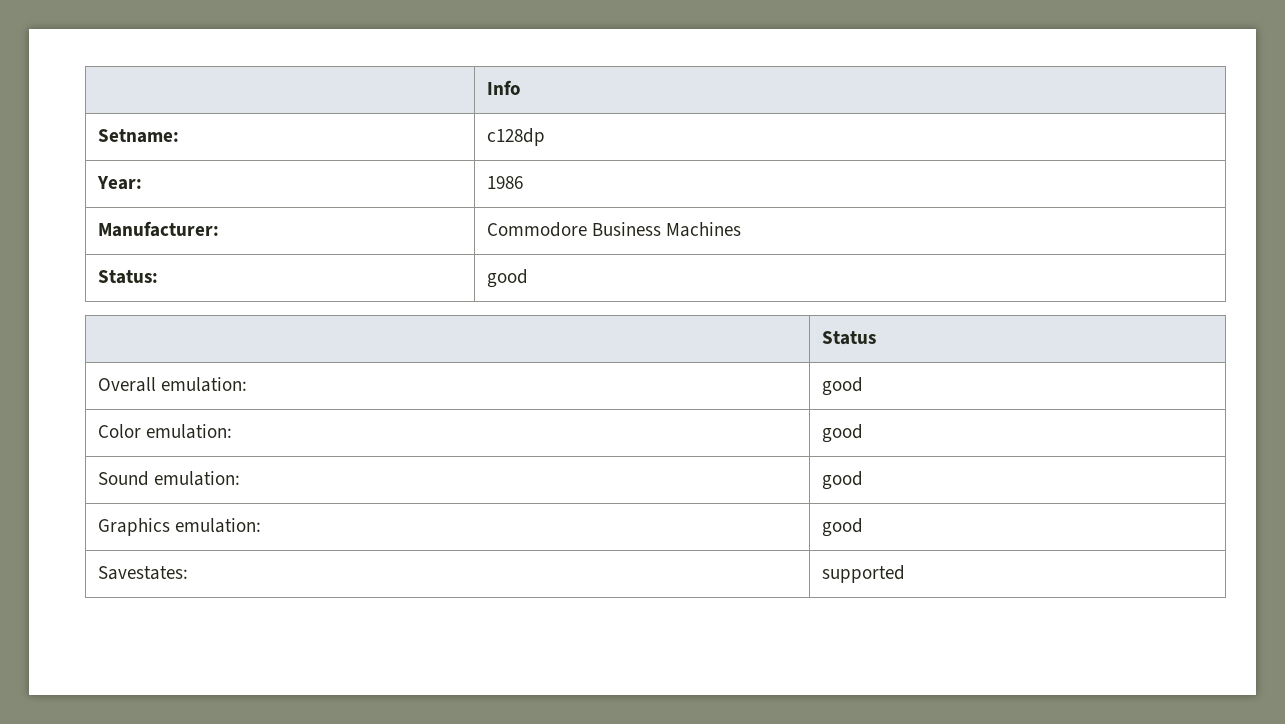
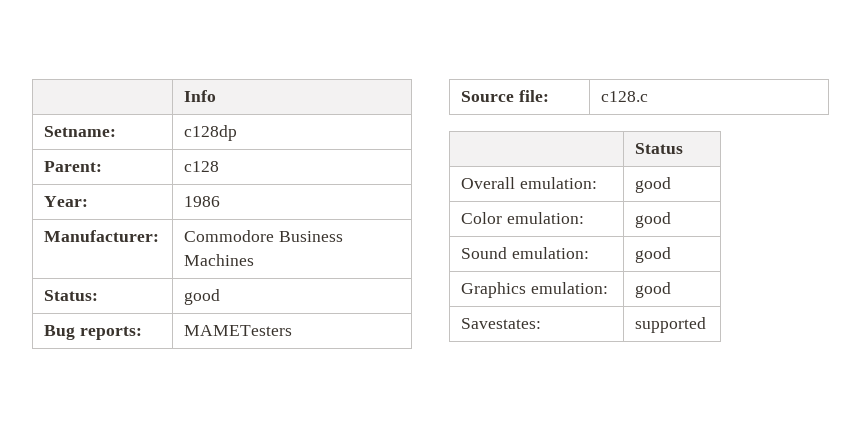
+ Parent: | c128
+ Bug reports: | MAMETesters
+ Source file: | c128.c

